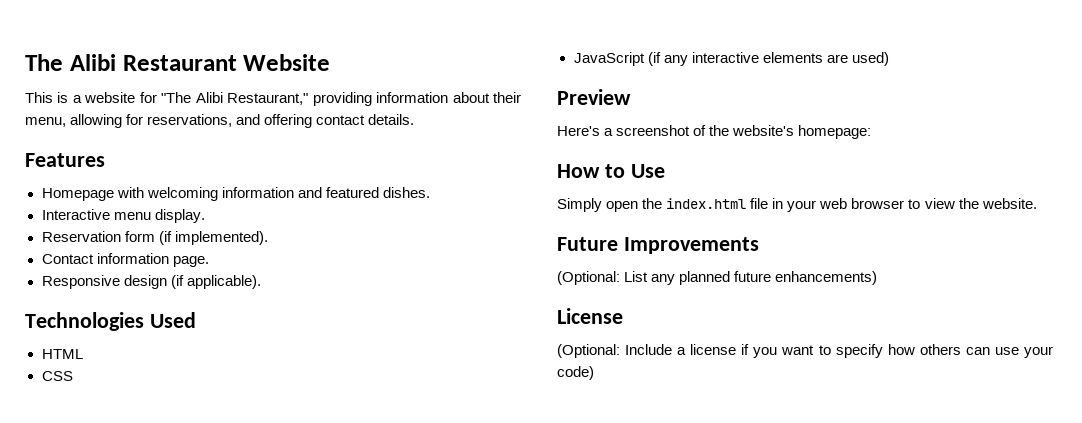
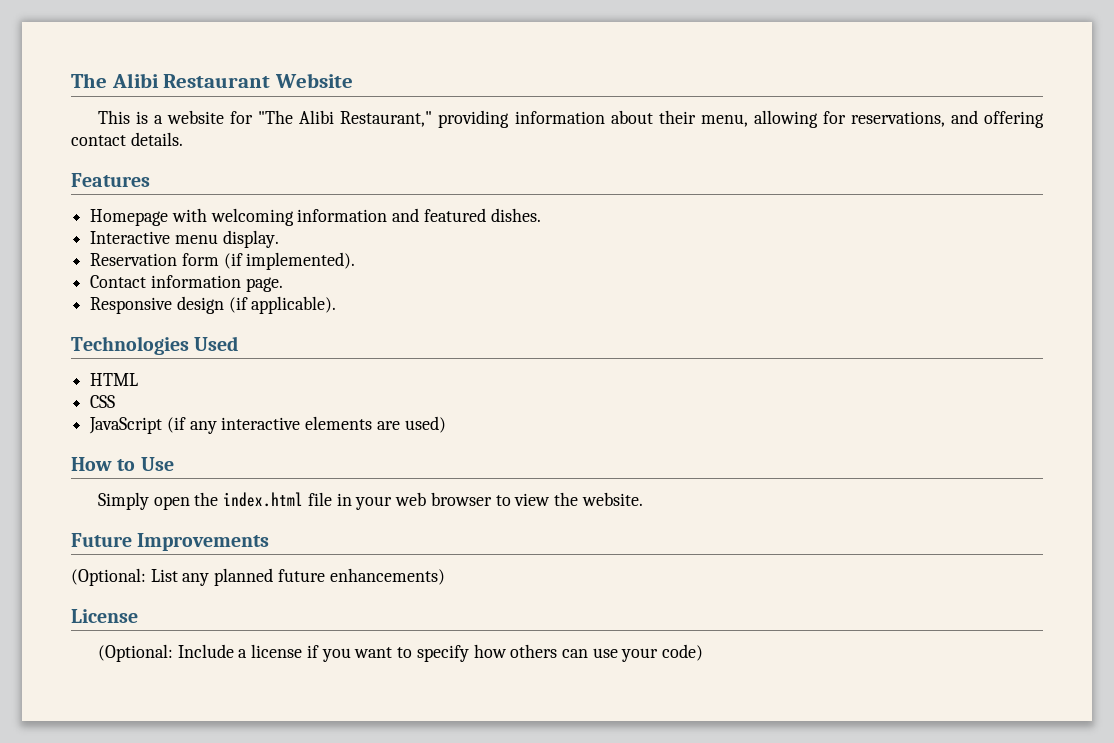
- Preview
- Here's a screenshot of the website's homepage:

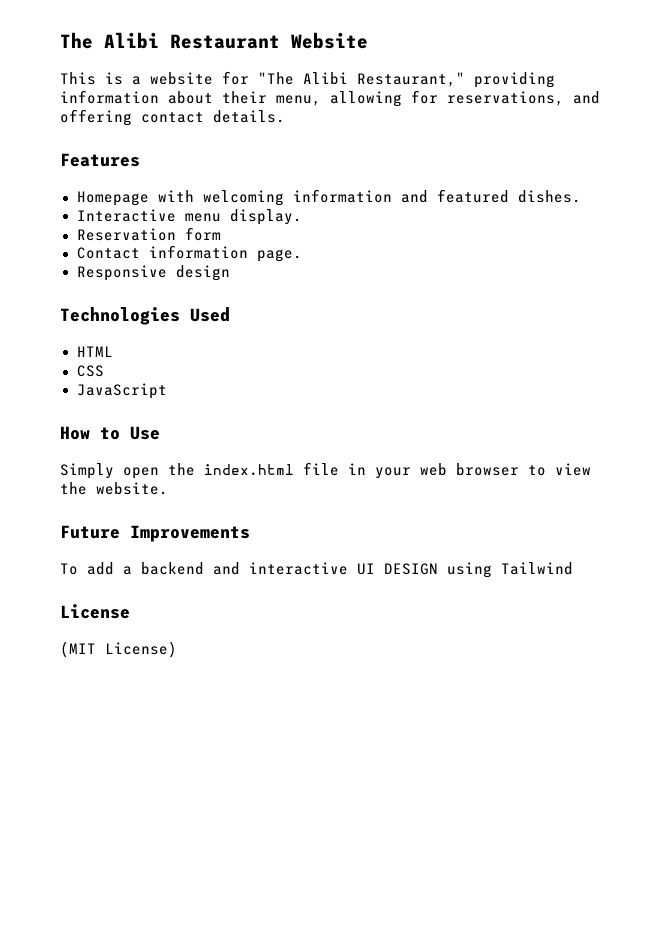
- Reservation form (if implemented).
+ Reservation form
- Responsive design (if applicable).
+ Responsive design
- JavaScript (if any interactive elements are used)
+ JavaScript
- (Optional: List any planned future enhancements)
+ To add a backend and interactive UI DESIGN using Tailwind
  License
- (Optional: Include a license if you want to specify how others can use your code)
+ (MIT License)

